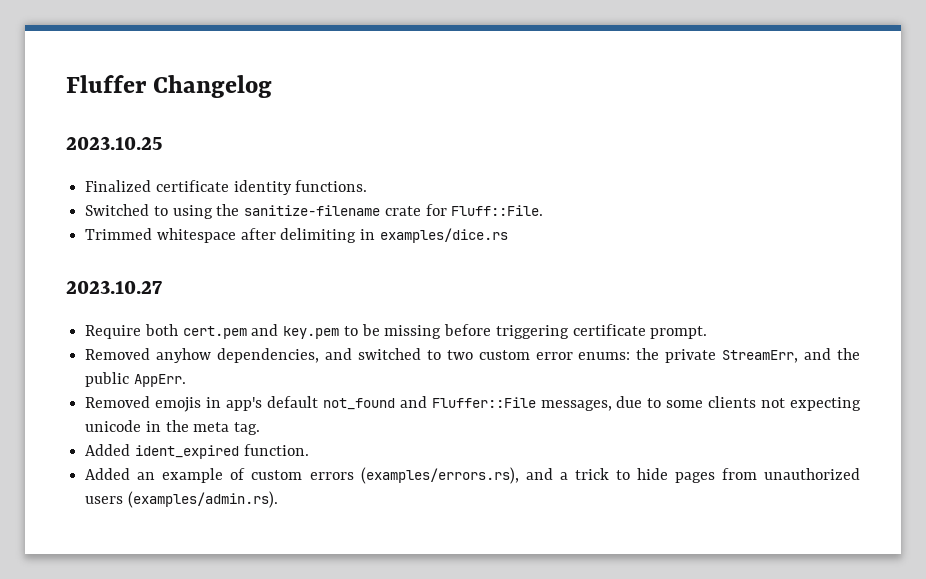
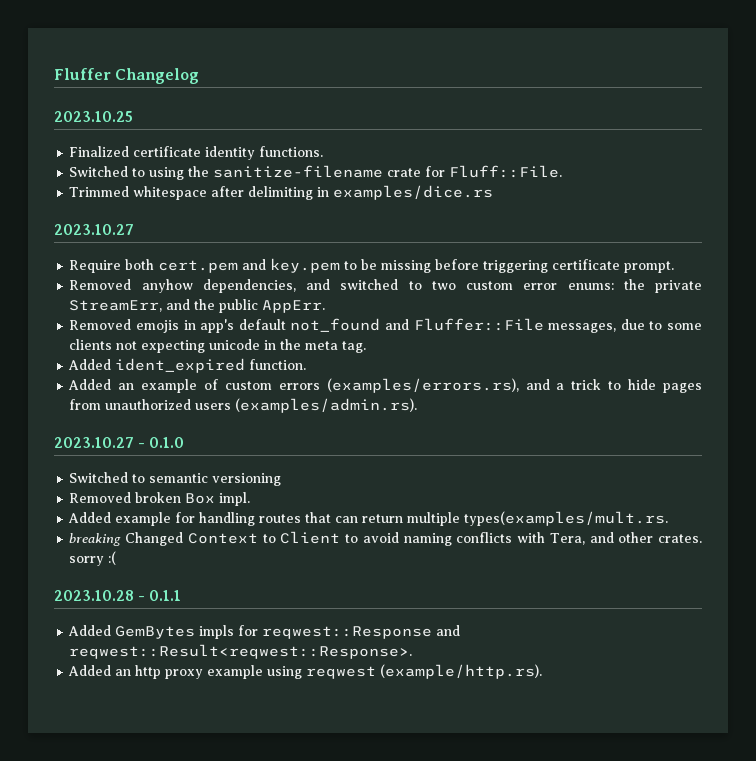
+ 2023.10.27 - 0.1.0
+ Switched to semantic versioning
+ Removed broken Box impl.
+ Added example for handling routes that can return multiple types(examples/mult.rs.
+ breaking Changed Context to Client to avoid naming conflicts with Tera, and other crates. sorry :(
+ 2023.10.28 - 0.1.1
+ Added GemBytes impls for reqwest::Response and reqwest::Result<reqwest::Response>.
+ Added an http proxy example using reqwest (example/http.rs).

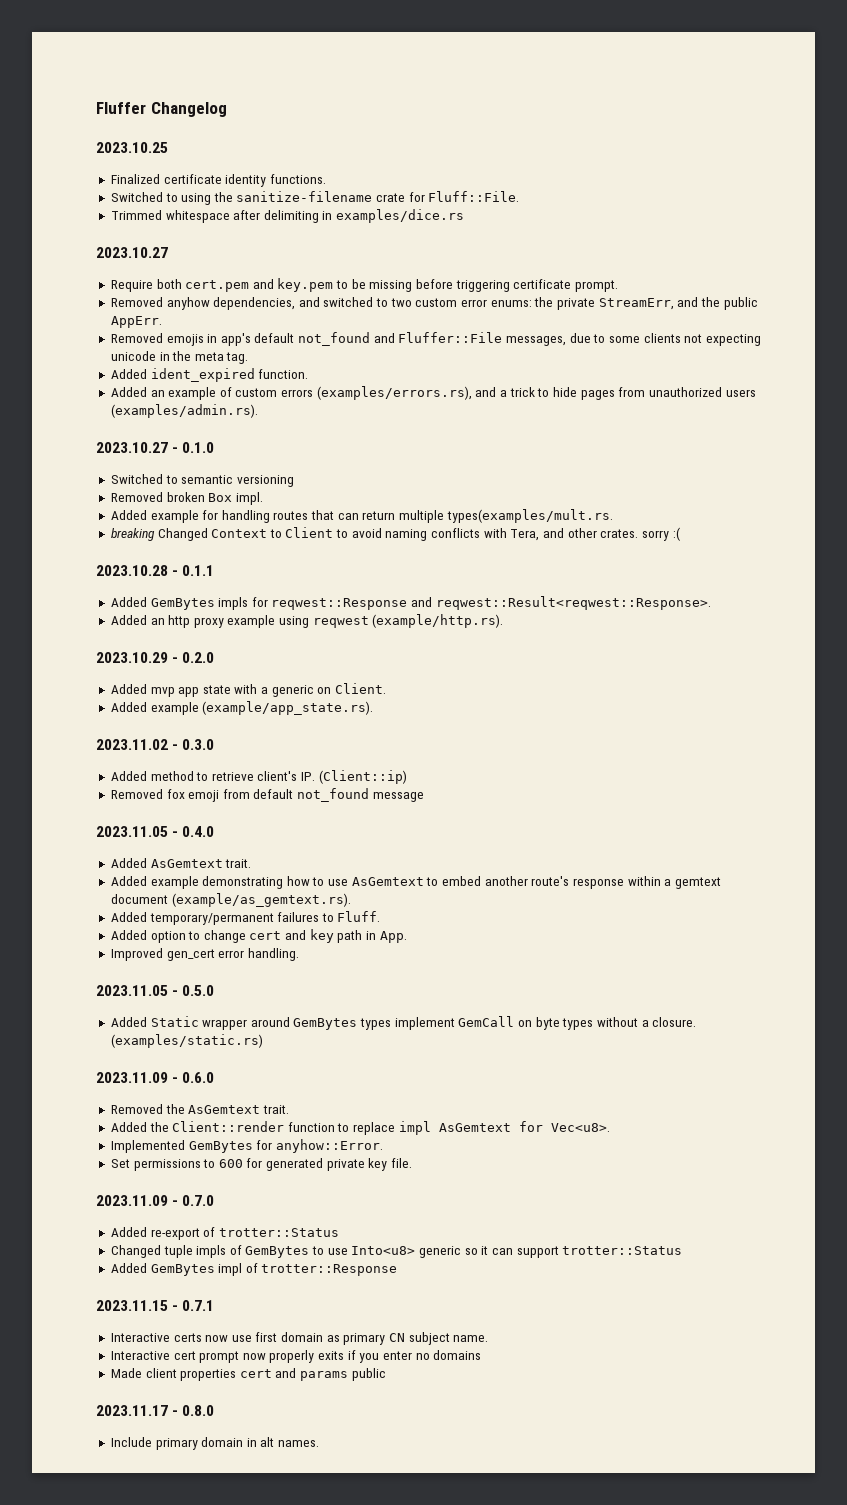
+ 2023.10.29 - 0.2.0
+ Added mvp app state with a generic on Client.
+ Added example (example/app_state.rs).
+ 2023.11.02 - 0.3.0
+ Added method to retrieve client's IP. (Client::ip)
+ Removed fox emoji from default not_found message
+ 2023.11.05 - 0.4.0
+ Added AsGemtext trait.
+ Added example demonstrating how to use AsGemtext to embed another route's response within a gemtext document (example/as_gemtext.rs).
+ Added temporary/permanent failures to Fluff.
+ Added option to change cert and key path in App.
+ Improved gen_cert error handling.
+ 2023.11.05 - 0.5.0
+ Added Static wrapper around GemBytes types implement GemCall on byte types without a closure. (examples/static.rs)
+ 2023.11.09 - 0.6.0
+ Removed the AsGemtext trait.
+ Added the Client::render function to replace impl AsGemtext for Vec<u8>.
+ Implemented GemBytes for anyhow::Error.
+ Set permissions to 600 for generated private key file.
+ 2023.11.09 - 0.7.0
+ Added re-export of trotter::Status
+ Changed tuple impls of GemBytes to use Into<u8> generic so it can support trotter::Status
+ Added GemBytes impl of trotter::Response
+ 2023.11.15 - 0.7.1
+ Interactive certs now use first domain as primary CN subject name.
+ Interactive cert prompt now properly exits if you enter no domains
+ Made client properties cert and params public
+ 2023.11.17 - 0.8.0
+ Include primary domain in alt names.

